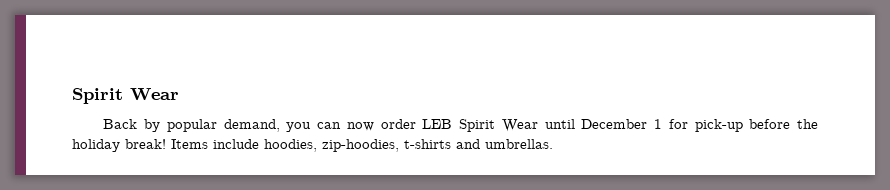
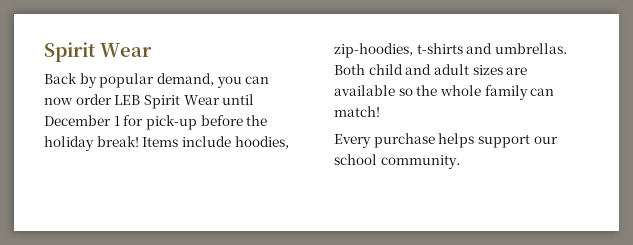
+ Both child and adult sizes are available so the whole family can match!
+ Every purchase helps support our school community.

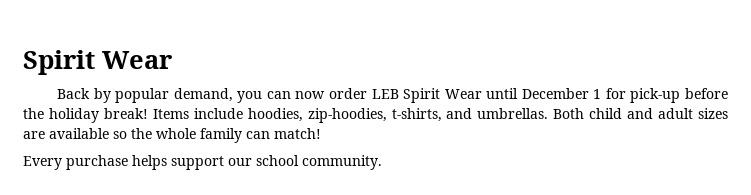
- Items include hoodies, zip-hoodies, t-shirts and umbrellas.
+ Items include hoodies, zip-hoodies, t-shirts, and umbrellas.

